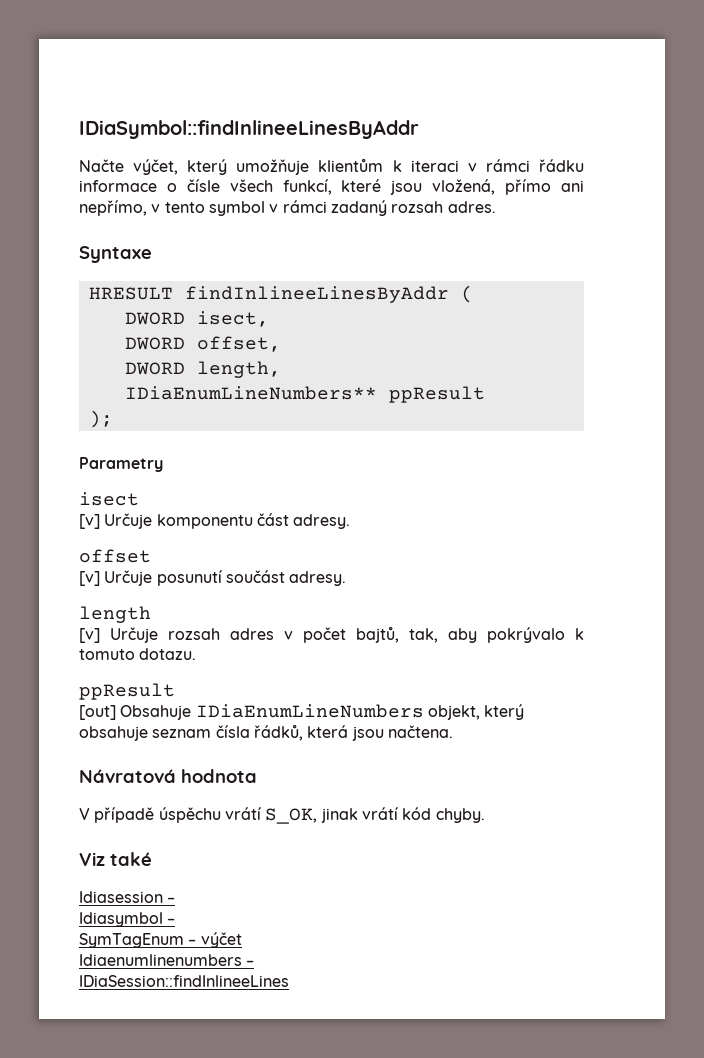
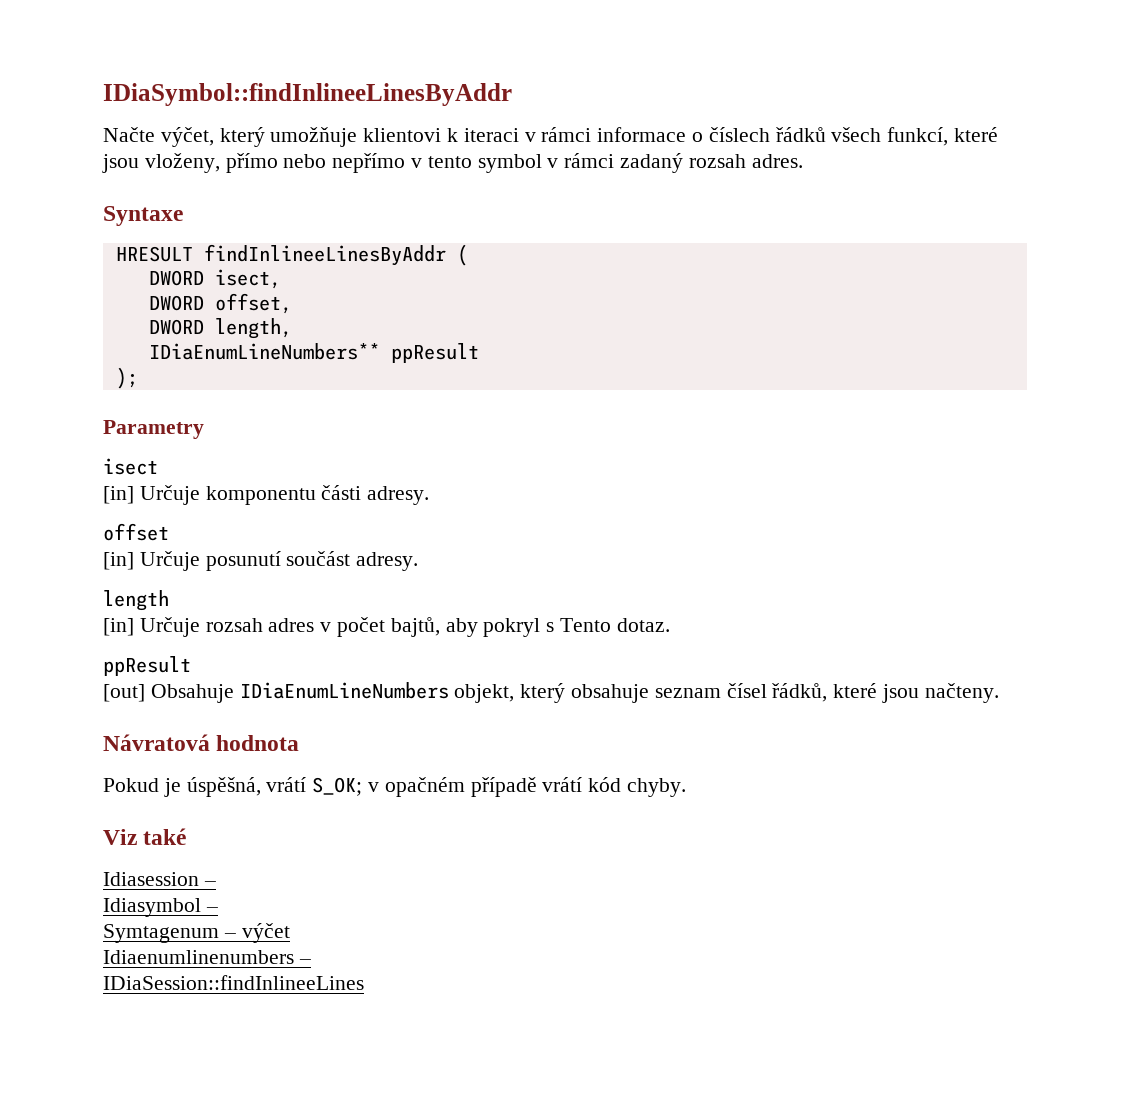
- Načte výčet, který umožňuje klientům k iteraci v rámci řádku informace o čísle všech funkcí, které jsou vložená, přímo ani nepřímo, v tento symbol v rámci zadaný rozsah adres.
+ Načte výčet, který umožňuje klientovi k iteraci v rámci informace o číslech řádků všech funkcí, které jsou vloženy, přímo nebo nepřímo v tento symbol v rámci zadaný rozsah adres.
- [v] Určuje komponentu část adresy.
+ [in] Určuje komponentu části adresy.
- [v] Určuje posunutí součást adresy.
+ [in] Určuje posunutí součást adresy.
- [v] Určuje rozsah adres v počet bajtů, tak, aby pokrývalo k tomuto dotazu.
+ [in] Určuje rozsah adres v počet bajtů, aby pokryl s Tento dotaz.
- [out] Obsahuje IDiaEnumLineNumbers objekt, který obsahuje seznam čísla řádků, která jsou načtena.
+ [out] Obsahuje IDiaEnumLineNumbers objekt, který obsahuje seznam čísel řádků, které jsou načteny.
  Návratová hodnota
- V případě úspěchu vrátí S_OK, jinak vrátí kód chyby.
+ Pokud je úspěšná, vrátí S_OK; v opačném případě vrátí kód chyby.
- SymTagEnum – výčet
+ Symtagenum – výčet

